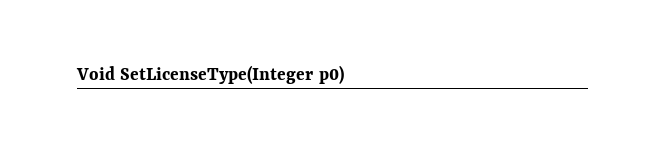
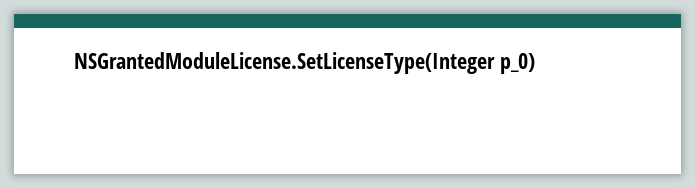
- Void SetLicenseType(Integer p0)
+ NSGrantedModuleLicense.SetLicenseType(Integer p_0)

